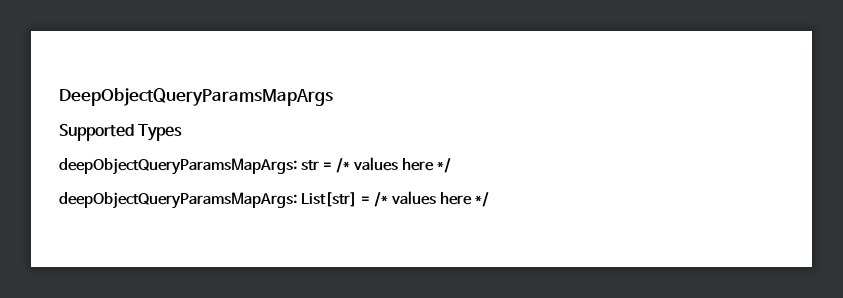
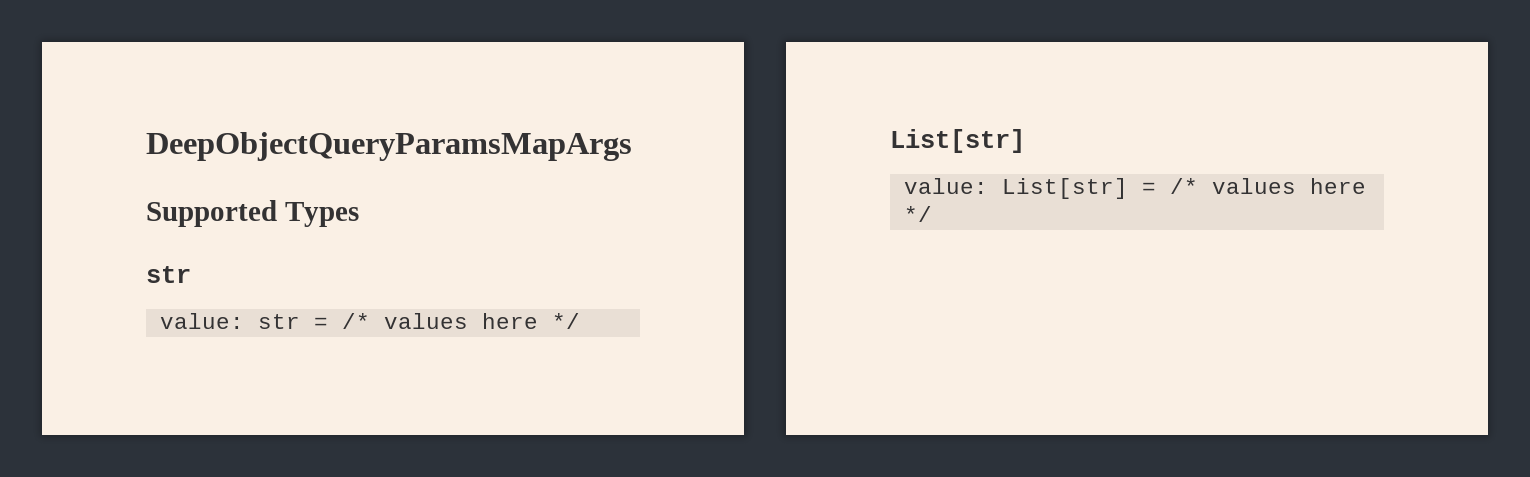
  Supported Types
- deepObjectQueryParamsMapArgs: str = /* values here */
- deepObjectQueryParamsMapArgs: List[str] = /* values here */
+ str
+ value: str = /* values here */
+ List[str]
+ value: List[str] = /* values here */

